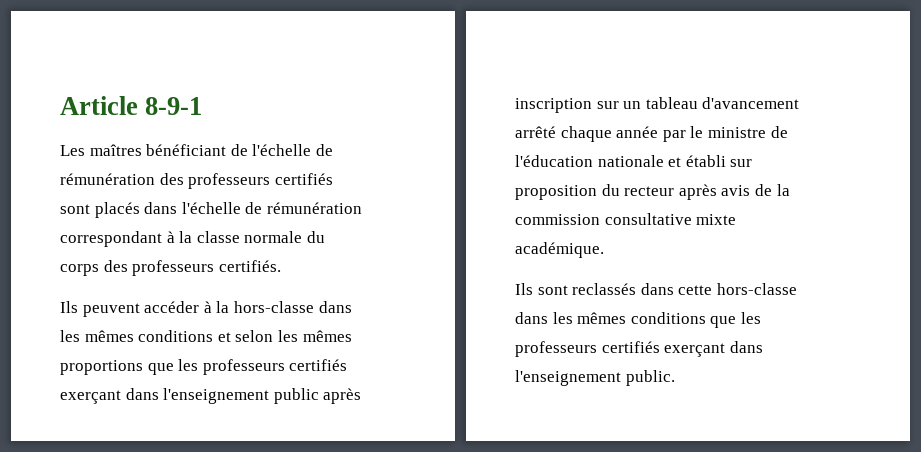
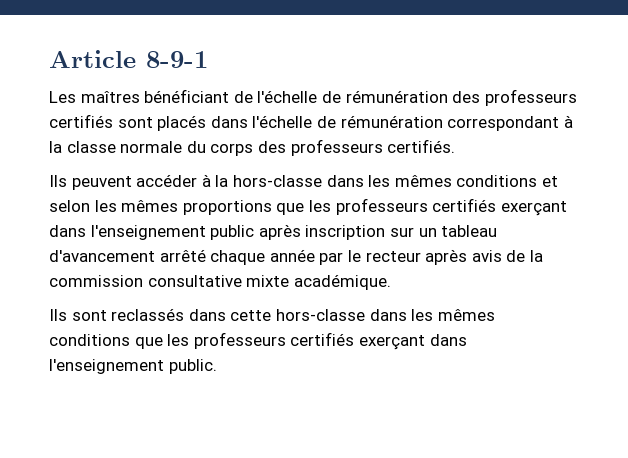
- Ils peuvent accéder à la hors-classe dans les mêmes conditions et selon les mêmes proportions que les professeurs certifiés exerçant dans l'enseignement public après inscription sur un tableau d'avancement arrêté chaque année par le ministre de l'éducation nationale et établi sur proposition du recteur après avis de la commission consultative mixte académique.
+ Ils peuvent accéder à la hors-classe dans les mêmes conditions et selon les mêmes proportions que les professeurs certifiés exerçant dans l'enseignement public après inscription sur un tableau d'avancement arrêté chaque année par le recteur après avis de la commission consultative mixte académique.

